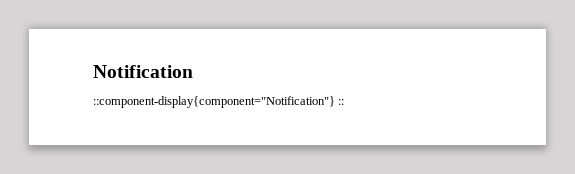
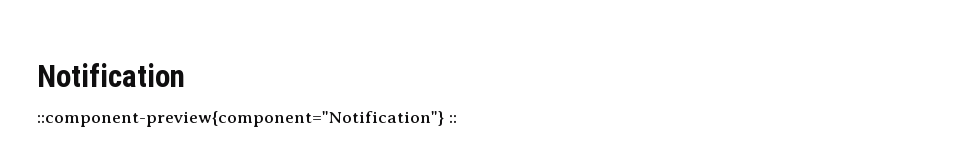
- ::component-display{component="Notification"} ::
+ ::component-preview{component="Notification"} ::

